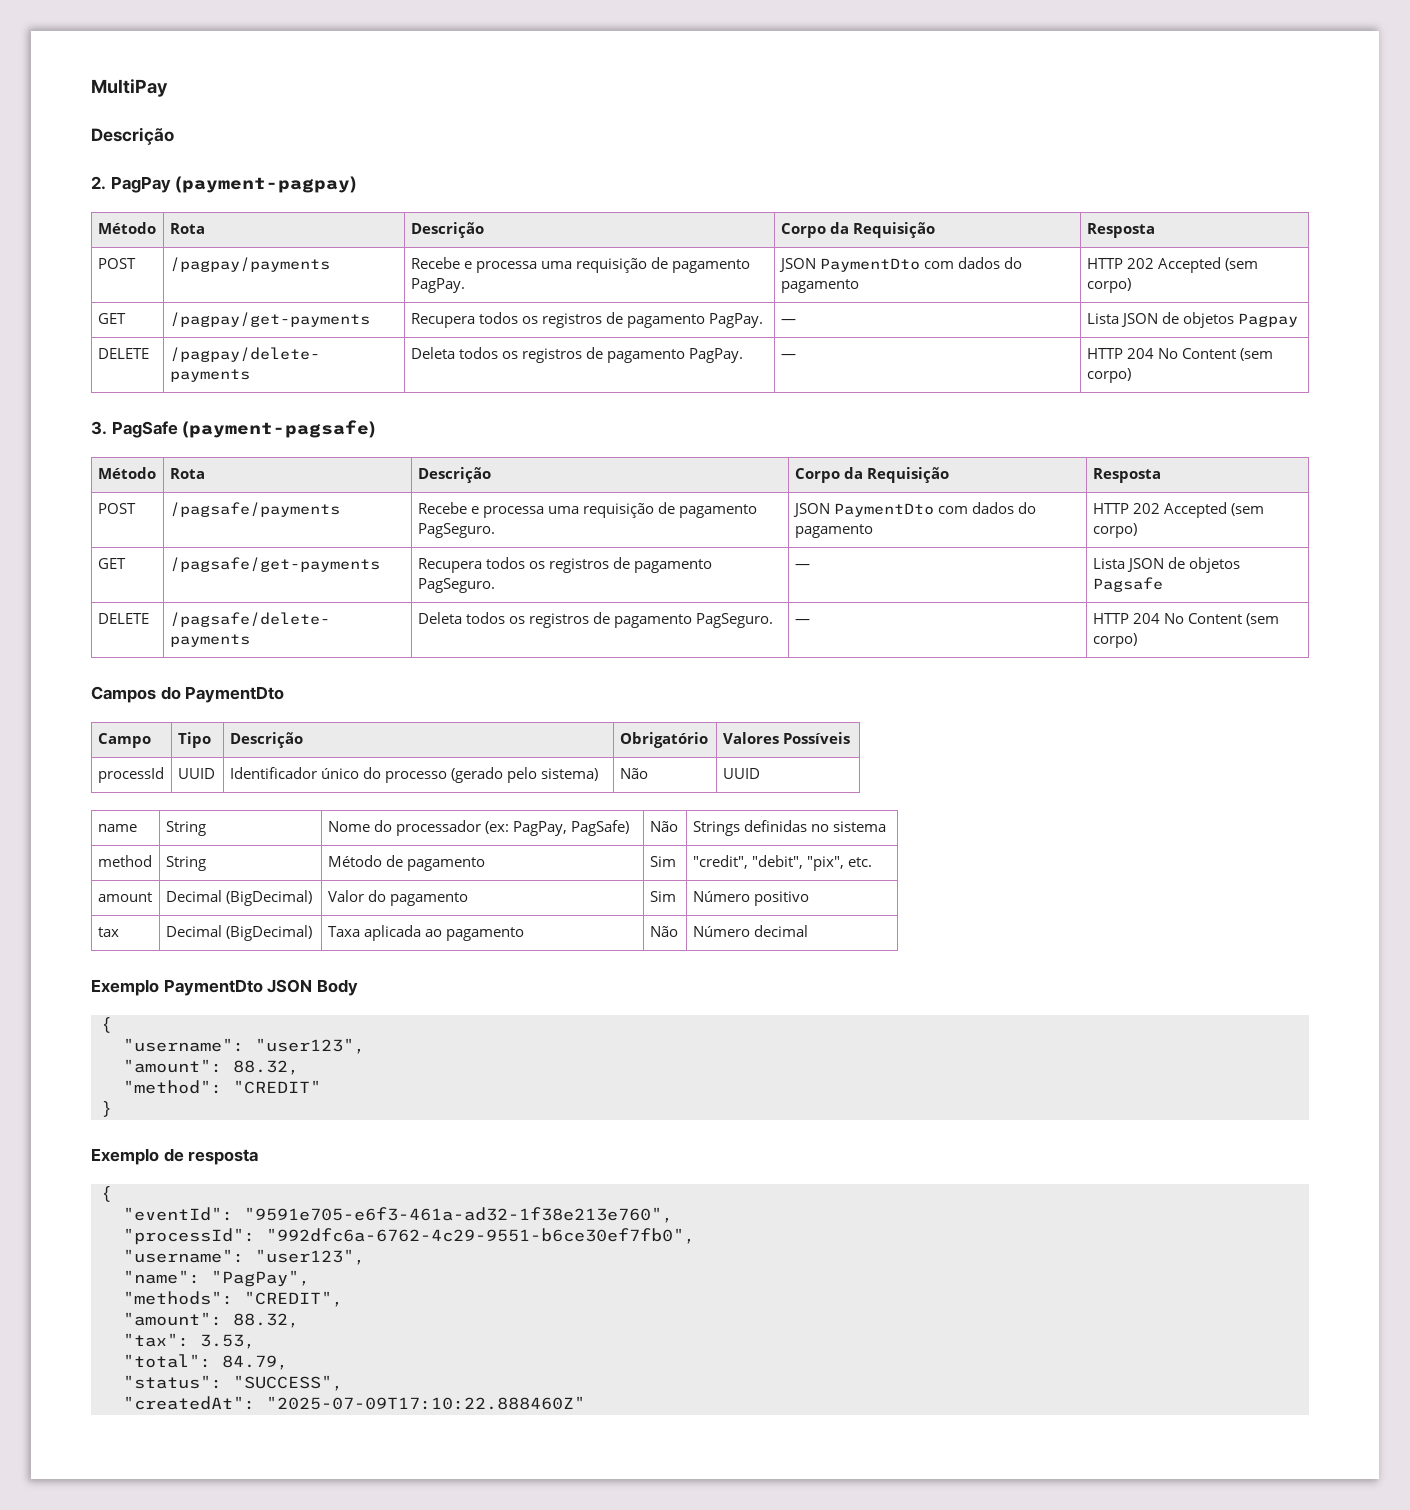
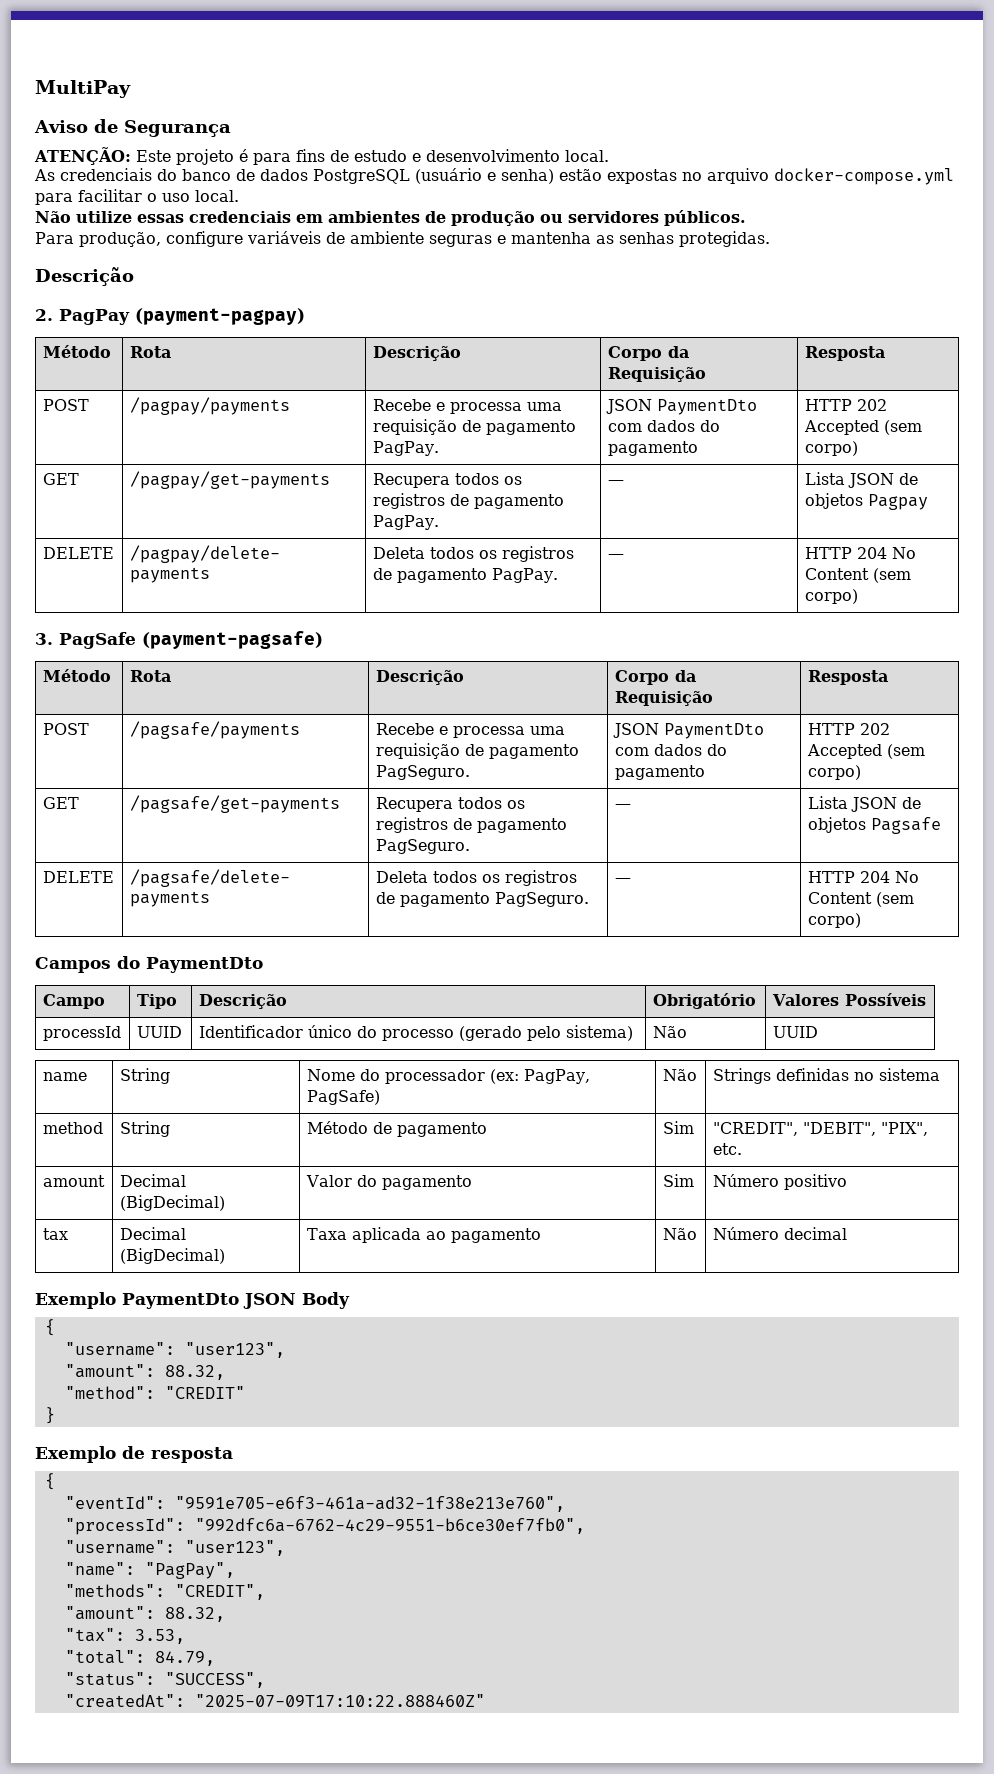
+ Aviso de Segurança
+ ATENÇÃO: Este projeto é para fins de estudo e desenvolvimento local.
+ As credenciais do banco de dados PostgreSQL (usuário e senha) estão expostas no arquivo docker-compose.yml para facilitar o uso local.
+ Não utilize essas credenciais em ambientes de produção ou servidores públicos.
+ Para produção, configure variáveis de ambiente seguras e mantenha as senhas protegidas.
- method | String | Método de pagamento | Sim | "credit", "debit", "pix", etc.
+ method | String | Método de pagamento | Sim | "CREDIT", "DEBIT", "PIX", etc.

